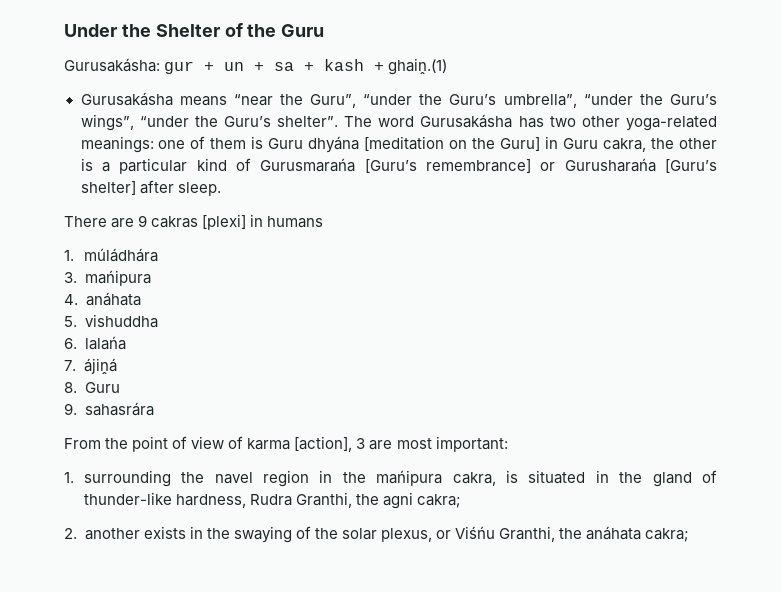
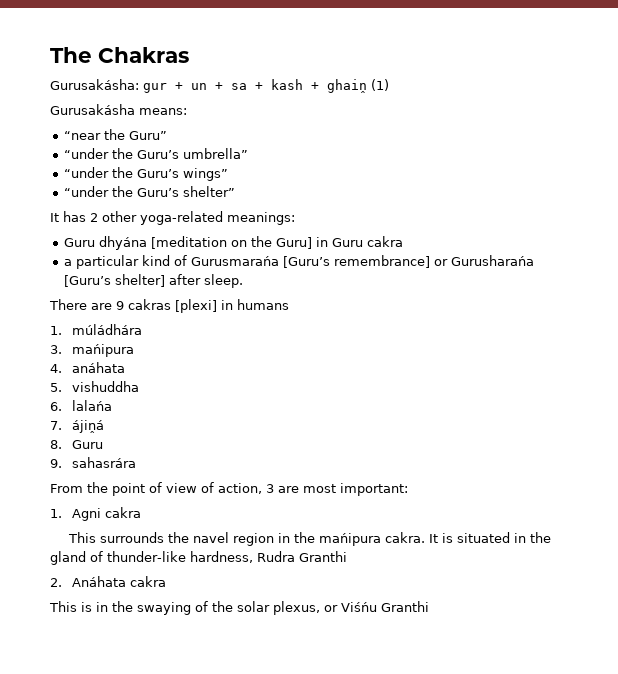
- Under the Shelter of the Guru
+ The Chakras
- Gurusakásha: gur + un + sa + kash + ghaiṋ.(1)
- Gurusakásha means “near the Guru”, “under the Guru’s umbrella”, “under the Guru’s wings”, “under the Guru’s shelter”. The word Gurusakásha has two other yoga-related meanings: one of them is Guru dhyána [meditation on the Guru] in Guru cakra, the other is a particular kind of Gurusmarańa [Guru’s remembrance] or Gurusharańa [Guru’s shelter] after sleep.
+ Gurusakásha: gur + un + sa + kash + ghaiṋ (1)
+ Gurusakásha means:
+ “near the Guru”
+ “under the Guru’s umbrella”
+ “under the Guru’s wings”
+ “under the Guru’s shelter”
+ It has 2 other yoga-related meanings:
+ Guru dhyána [meditation on the Guru] in Guru cakra
+ a particular kind of Gurusmarańa [Guru’s remembrance] or Gurusharańa [Guru’s shelter] after sleep.
- From the point of view of karma [action], 3 are most important:
+ From the point of view of action, 3 are most important:
- 1. surrounding the navel region in the mańipura cakra, is situated in the gland of thunder-like hardness, Rudra Granthi, the agni cakra;
- 2. another exists in the swaying of the solar plexus, or Viśńu Granthi, the anáhata cakra;
+ 1. Agni cakra
+ This surrounds the navel region in the mańipura cakra. It is situated in the gland of thunder-like hardness, Rudra Granthi
+ 2. Anáhata cakra
+ This is in the swaying of the solar plexus, or Viśńu Granthi

